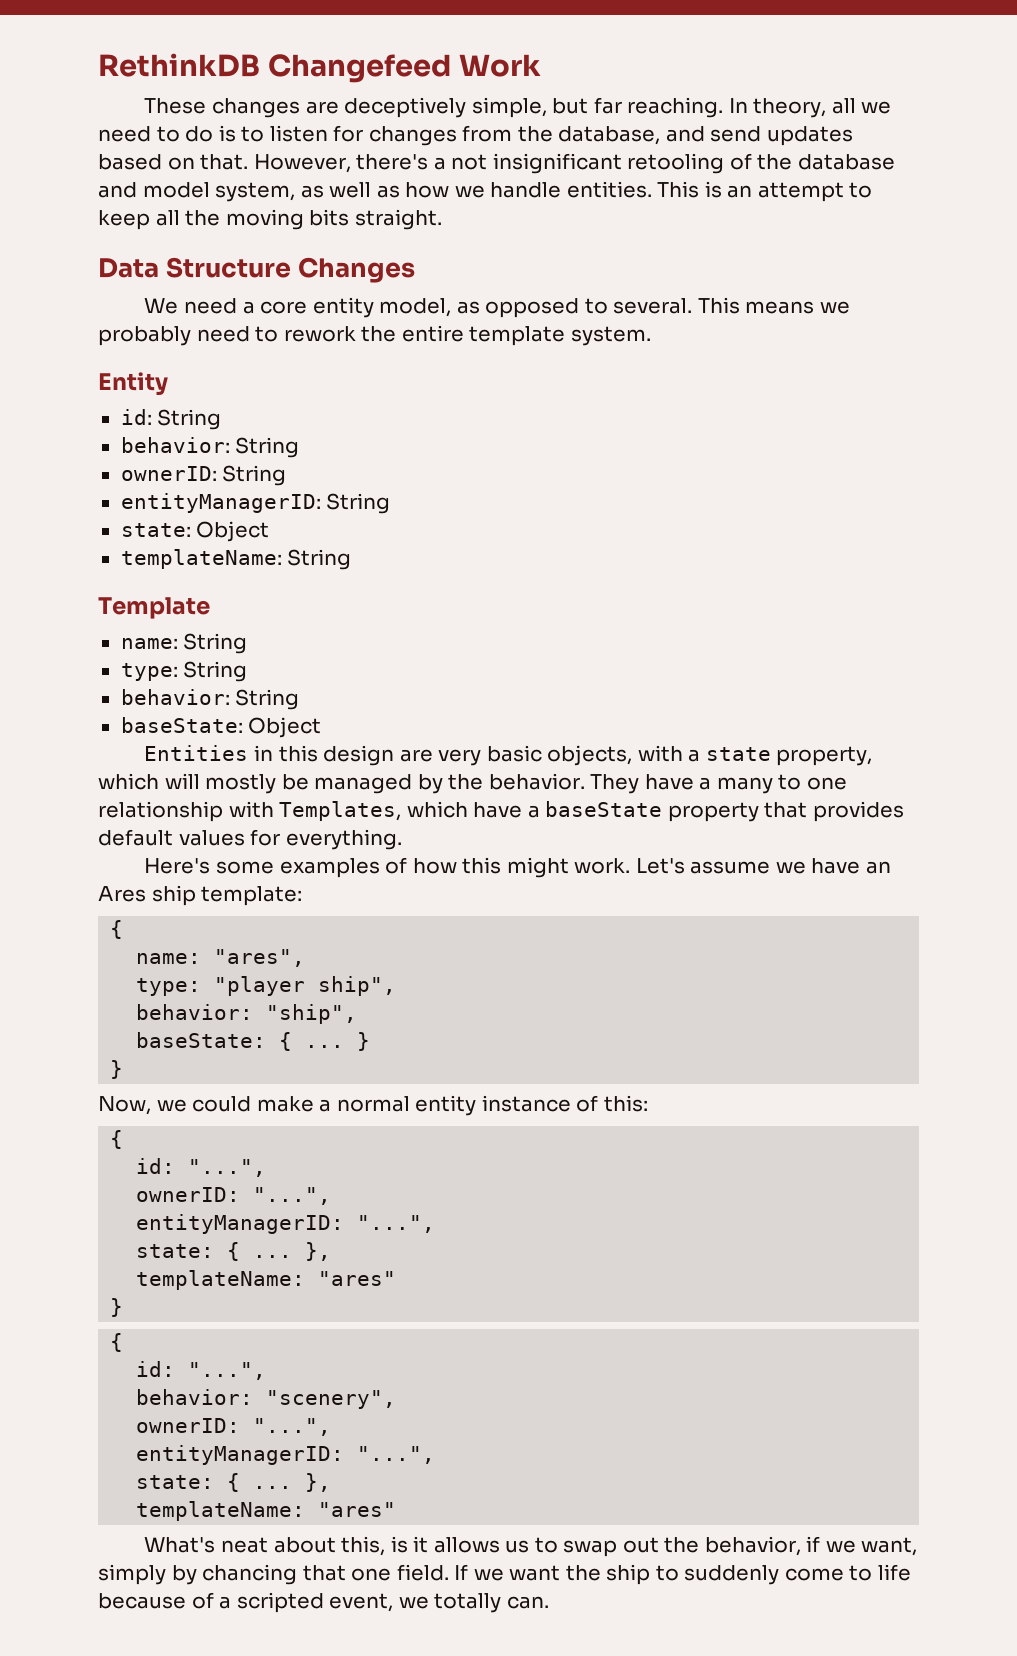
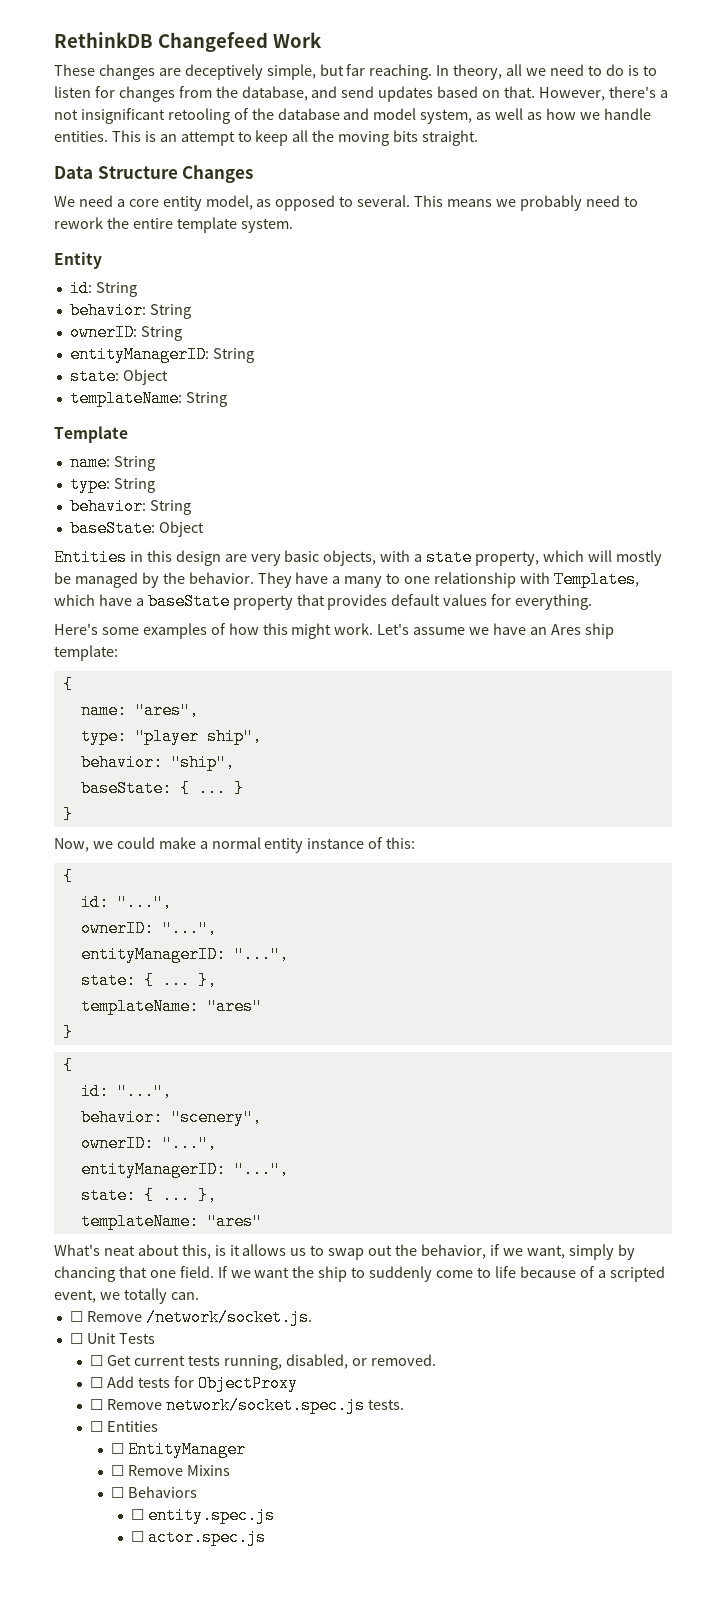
+ ☐ Remove /network/socket.js.
+ ☐ Unit Tests
+ ☐ Get current tests running, disabled, or removed.
+ ☐ Add tests for ObjectProxy
+ ☐ Remove network/socket.spec.js tests.
+ ☐ Entities
+ ☐ EntityManager
+ ☐ Remove Mixins
+ ☐ Behaviors
+ ☐ entity.spec.js
+ ☐ actor.spec.js

